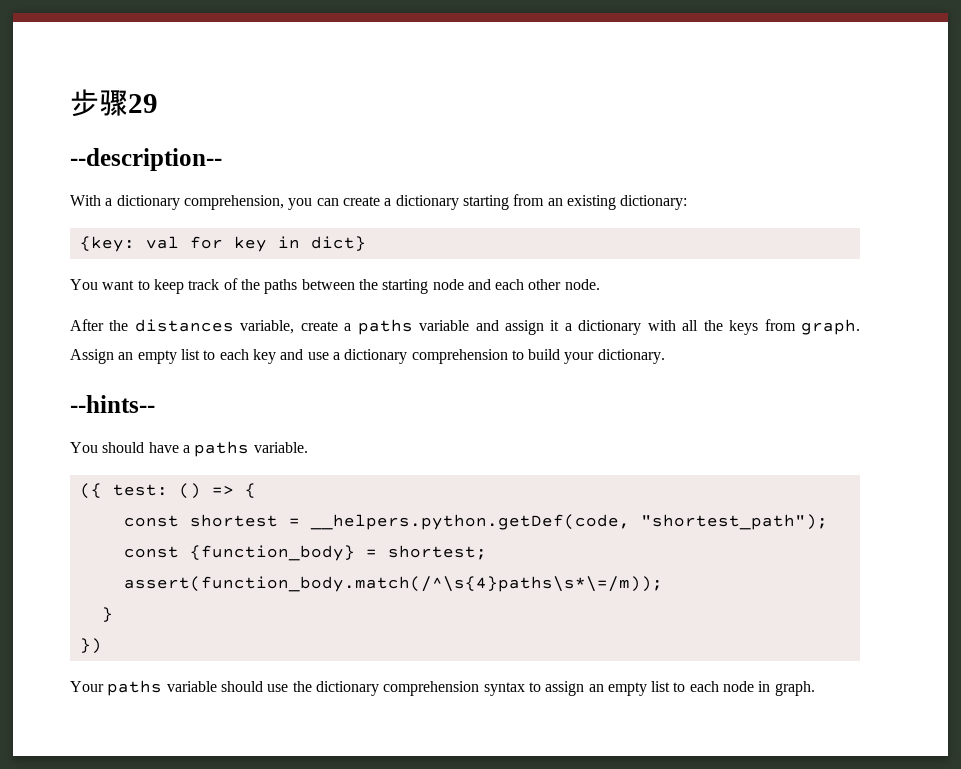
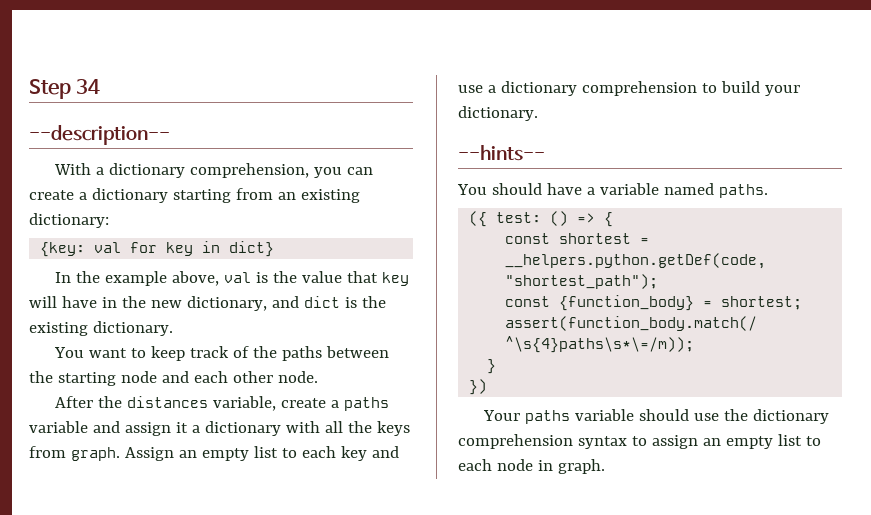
- 步骤29
+ Step 34
+ In the example above, val is the value that key will have in the new dictionary, and dict is the existing dictionary.
- You should have a paths variable.
+ You should have a variable named paths.

